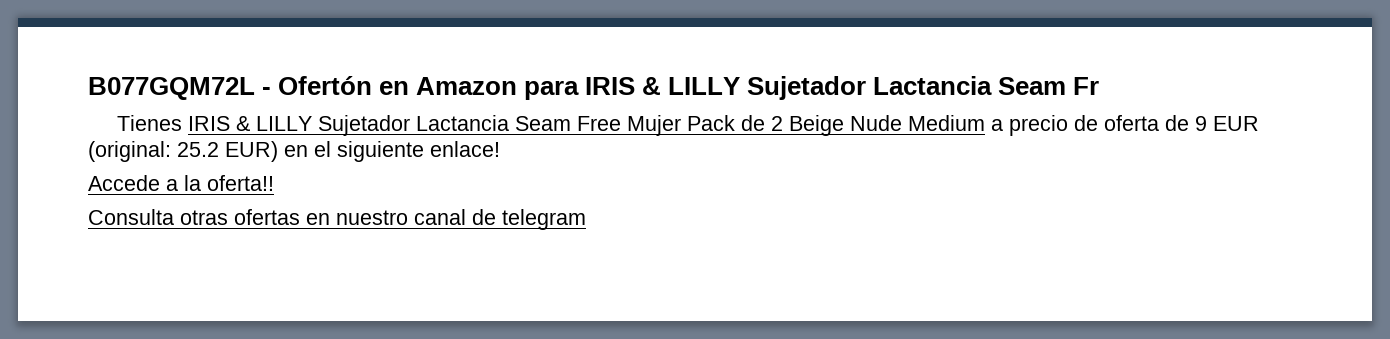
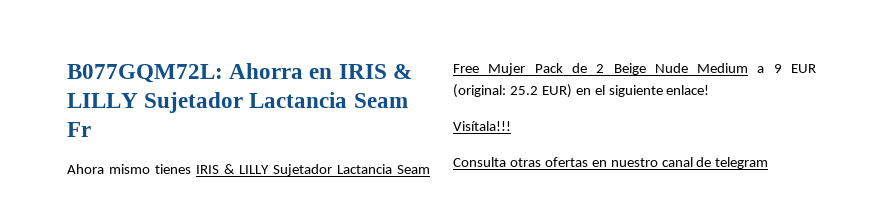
- B077GQM72L - Ofertón en Amazon para IRIS & LILLY Sujetador Lactancia Seam Fr
+ B077GQM72L: Ahorra en IRIS & LILLY Sujetador Lactancia Seam Fr
- Tienes IRIS & LILLY Sujetador Lactancia Seam Free Mujer Pack de 2 Beige Nude Medium a precio de oferta de 9 EUR (original: 25.2 EUR) en el siguiente enlace!
+ Ahora mismo tienes IRIS & LILLY Sujetador Lactancia Seam Free Mujer Pack de 2 Beige Nude Medium a 9 EUR (original: 25.2 EUR) en el siguiente enlace!
- Accede a la oferta!!
+ Visítala!!!

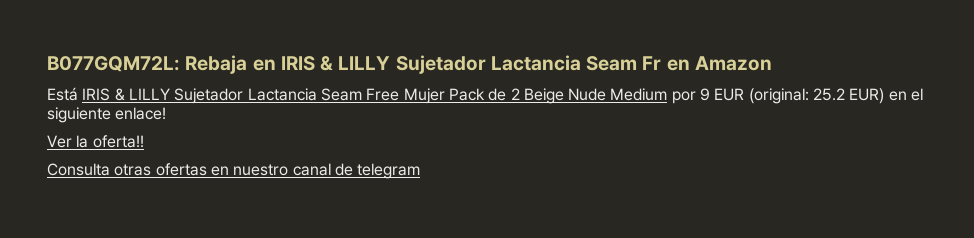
- B077GQM72L: Ahorra en IRIS & LILLY Sujetador Lactancia Seam Fr
- Ahora mismo tienes IRIS & LILLY Sujetador Lactancia Seam Free Mujer Pack de 2 Beige Nude Medium a 9 EUR (original: 25.2 EUR) en el siguiente enlace!
+ B077GQM72L: Rebaja en IRIS & LILLY Sujetador Lactancia Seam Fr en Amazon
+ Está IRIS & LILLY Sujetador Lactancia Seam Free Mujer Pack de 2 Beige Nude Medium por 9 EUR (original: 25.2 EUR) en el siguiente enlace!
- Visítala!!!
+ Ver la oferta!!

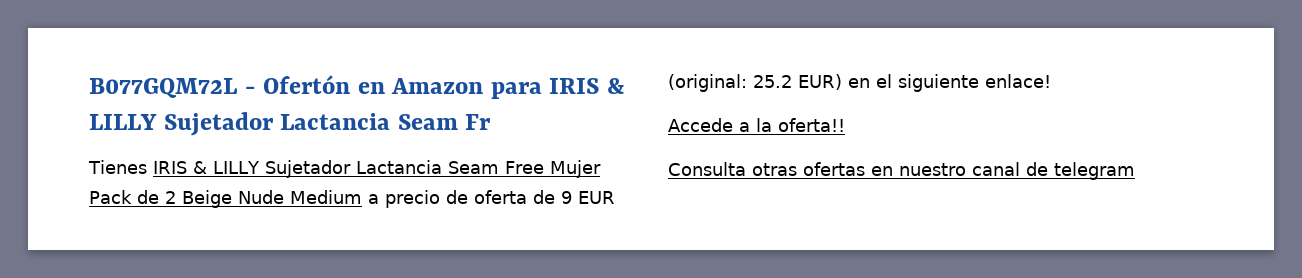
- B077GQM72L: Rebaja en IRIS & LILLY Sujetador Lactancia Seam Fr en Amazon
- Está IRIS & LILLY Sujetador Lactancia Seam Free Mujer Pack de 2 Beige Nude Medium por 9 EUR (original: 25.2 EUR) en el siguiente enlace!
+ B077GQM72L - Ofertón en Amazon para IRIS & LILLY Sujetador Lactancia Seam Fr
+ Tienes IRIS & LILLY Sujetador Lactancia Seam Free Mujer Pack de 2 Beige Nude Medium a precio de oferta de 9 EUR (original: 25.2 EUR) en el siguiente enlace!
- Ver la oferta!!
+ Accede a la oferta!!

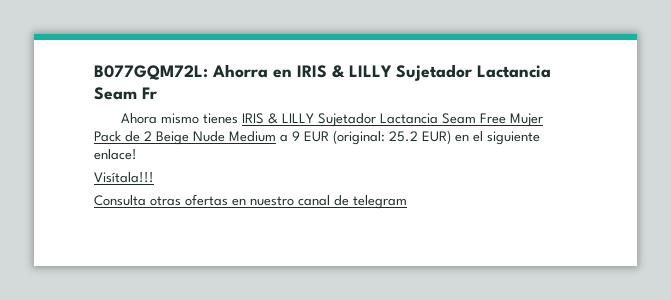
- B077GQM72L - Ofertón en Amazon para IRIS & LILLY Sujetador Lactancia Seam Fr
+ B077GQM72L: Ahorra en IRIS & LILLY Sujetador Lactancia Seam Fr
- Tienes IRIS & LILLY Sujetador Lactancia Seam Free Mujer Pack de 2 Beige Nude Medium a precio de oferta de 9 EUR (original: 25.2 EUR) en el siguiente enlace!
+ Ahora mismo tienes IRIS & LILLY Sujetador Lactancia Seam Free Mujer Pack de 2 Beige Nude Medium a 9 EUR (original: 25.2 EUR) en el siguiente enlace!
- Accede a la oferta!!
+ Visítala!!!

